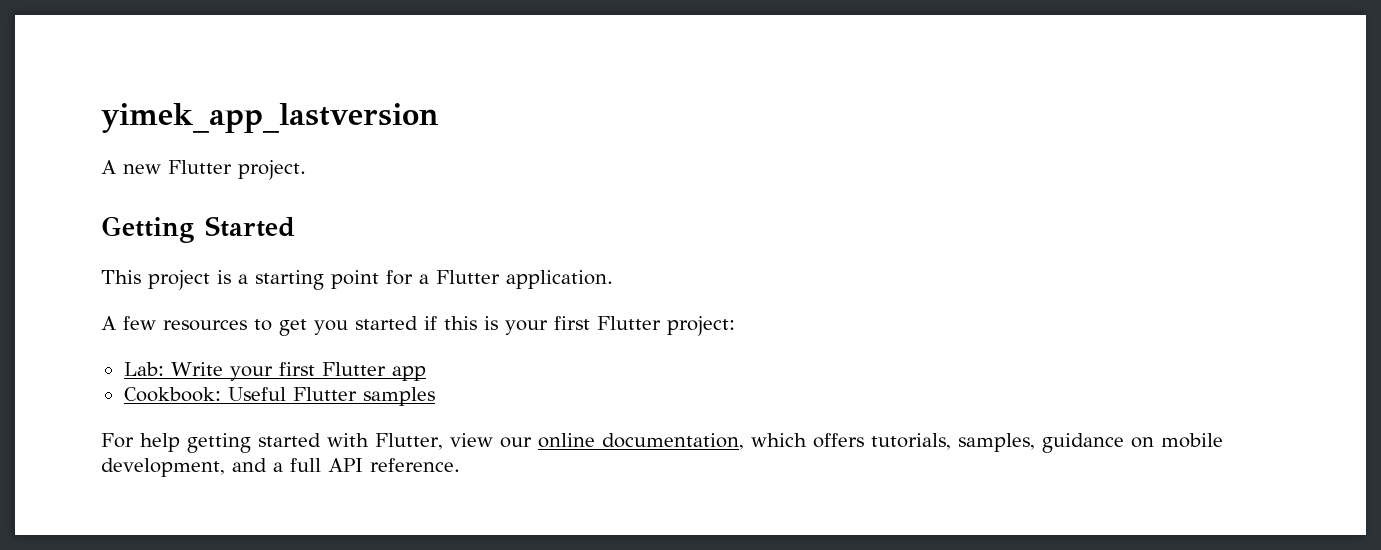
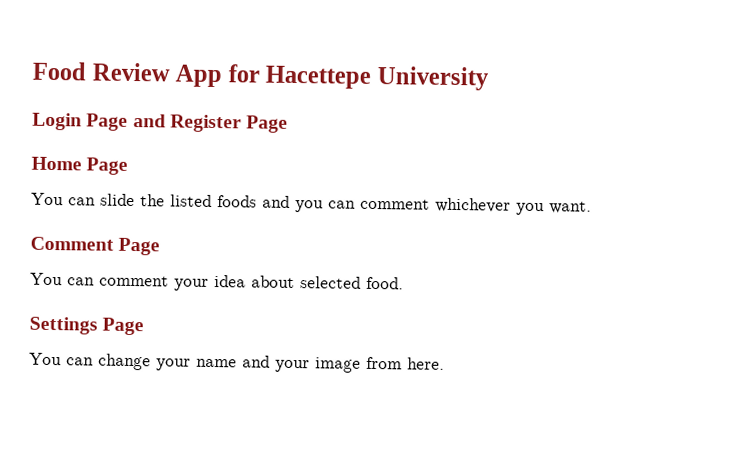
- yimek_app_lastversion
- A new Flutter project.
- Getting Started
- This project is a starting point for a Flutter application.
- A few resources to get you started if this is your first Flutter project:
- Lab: Write your first Flutter app
- Cookbook: Useful Flutter samples
- For help getting started with Flutter, view our online documentation, which offers tutorials, samples, guidance on mobile development, and a full API reference.
+ Food Review App for Hacettepe University
+ Login Page and Register Page
+ Home Page
+ You can slide the listed foods and you can comment whichever you want.
+ Comment Page
+ You can comment your idea about selected food.
+ Settings Page
+ You can change your name and your image from here.

